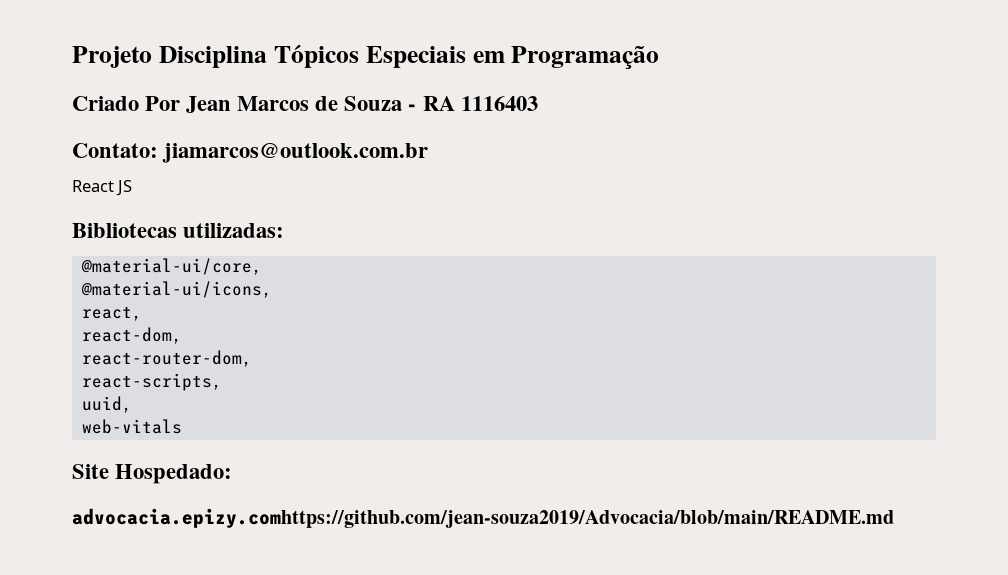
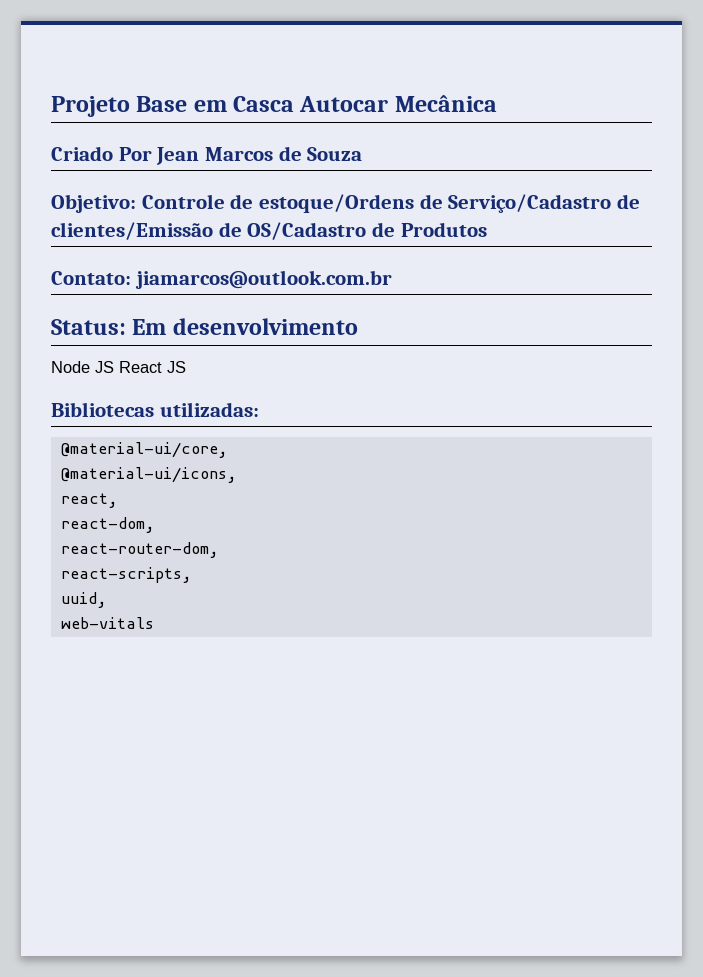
- Projeto Disciplina Tópicos Especiais em Programação
+ Projeto Base em Casca Autocar Mecânica
- Criado Por Jean Marcos de Souza - RA 1116403
+ Criado Por Jean Marcos de Souza
+ Objetivo: Controle de estoque/Ordens de Serviço/Cadastro de clientes/Emissão de OS/Cadastro de Produtos
  Contato: jiamarcos@outlook.com.br
- React JS
+ Status: Em desenvolvimento
+ Node JS React JS
- Site Hospedado:
- advocacia.epizy.comhttps://github.com/jean-souza2019/Advocacia/blob/main/README.md

